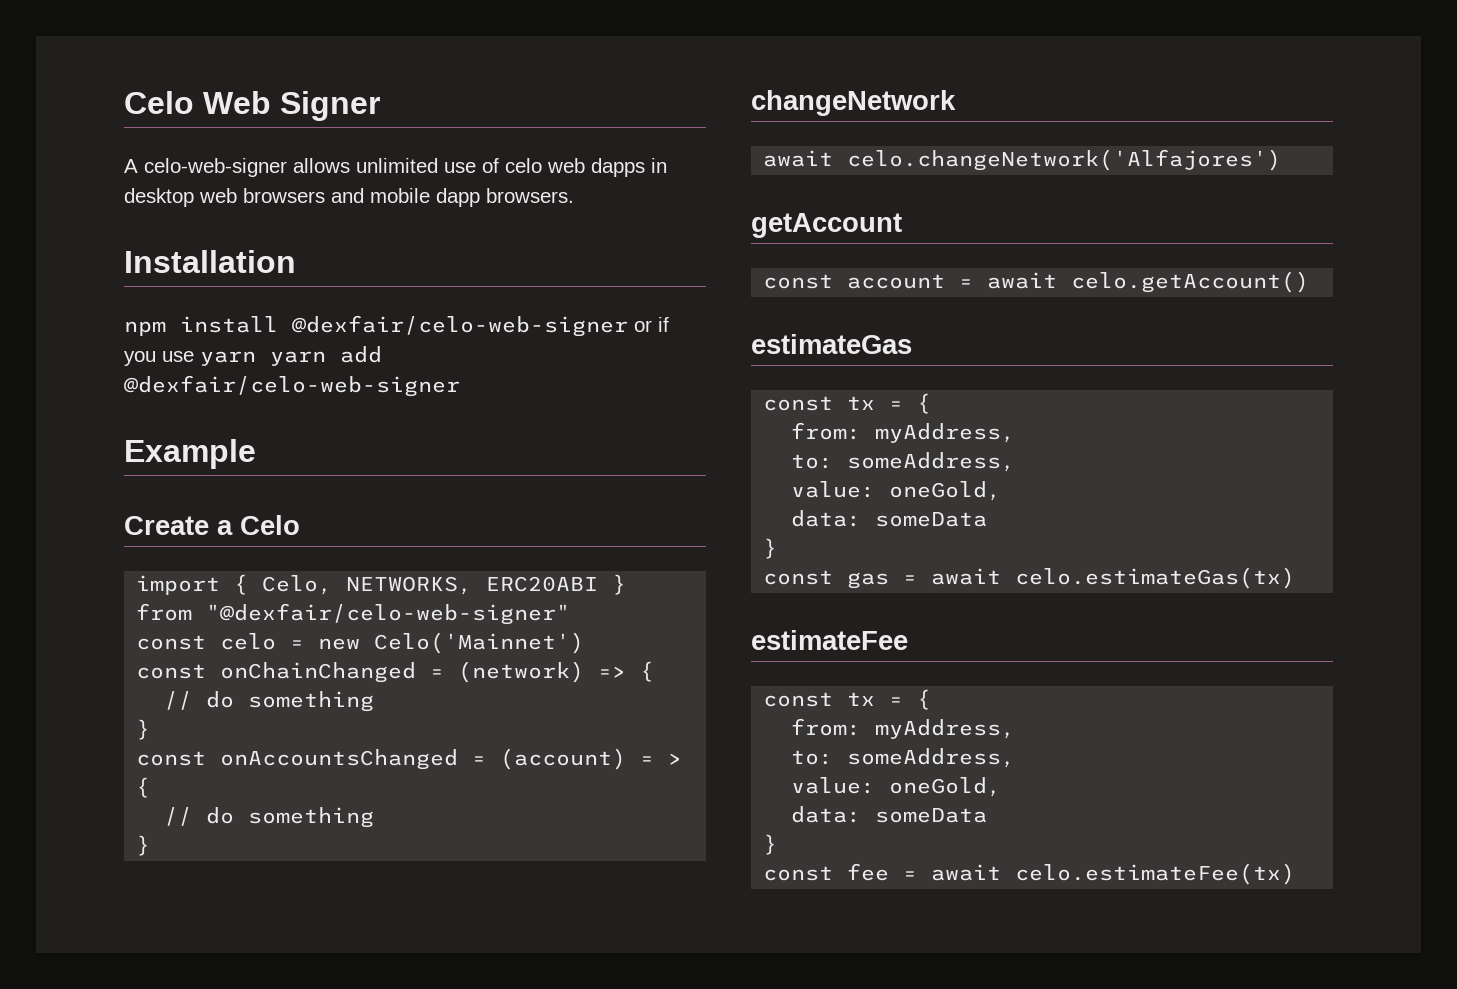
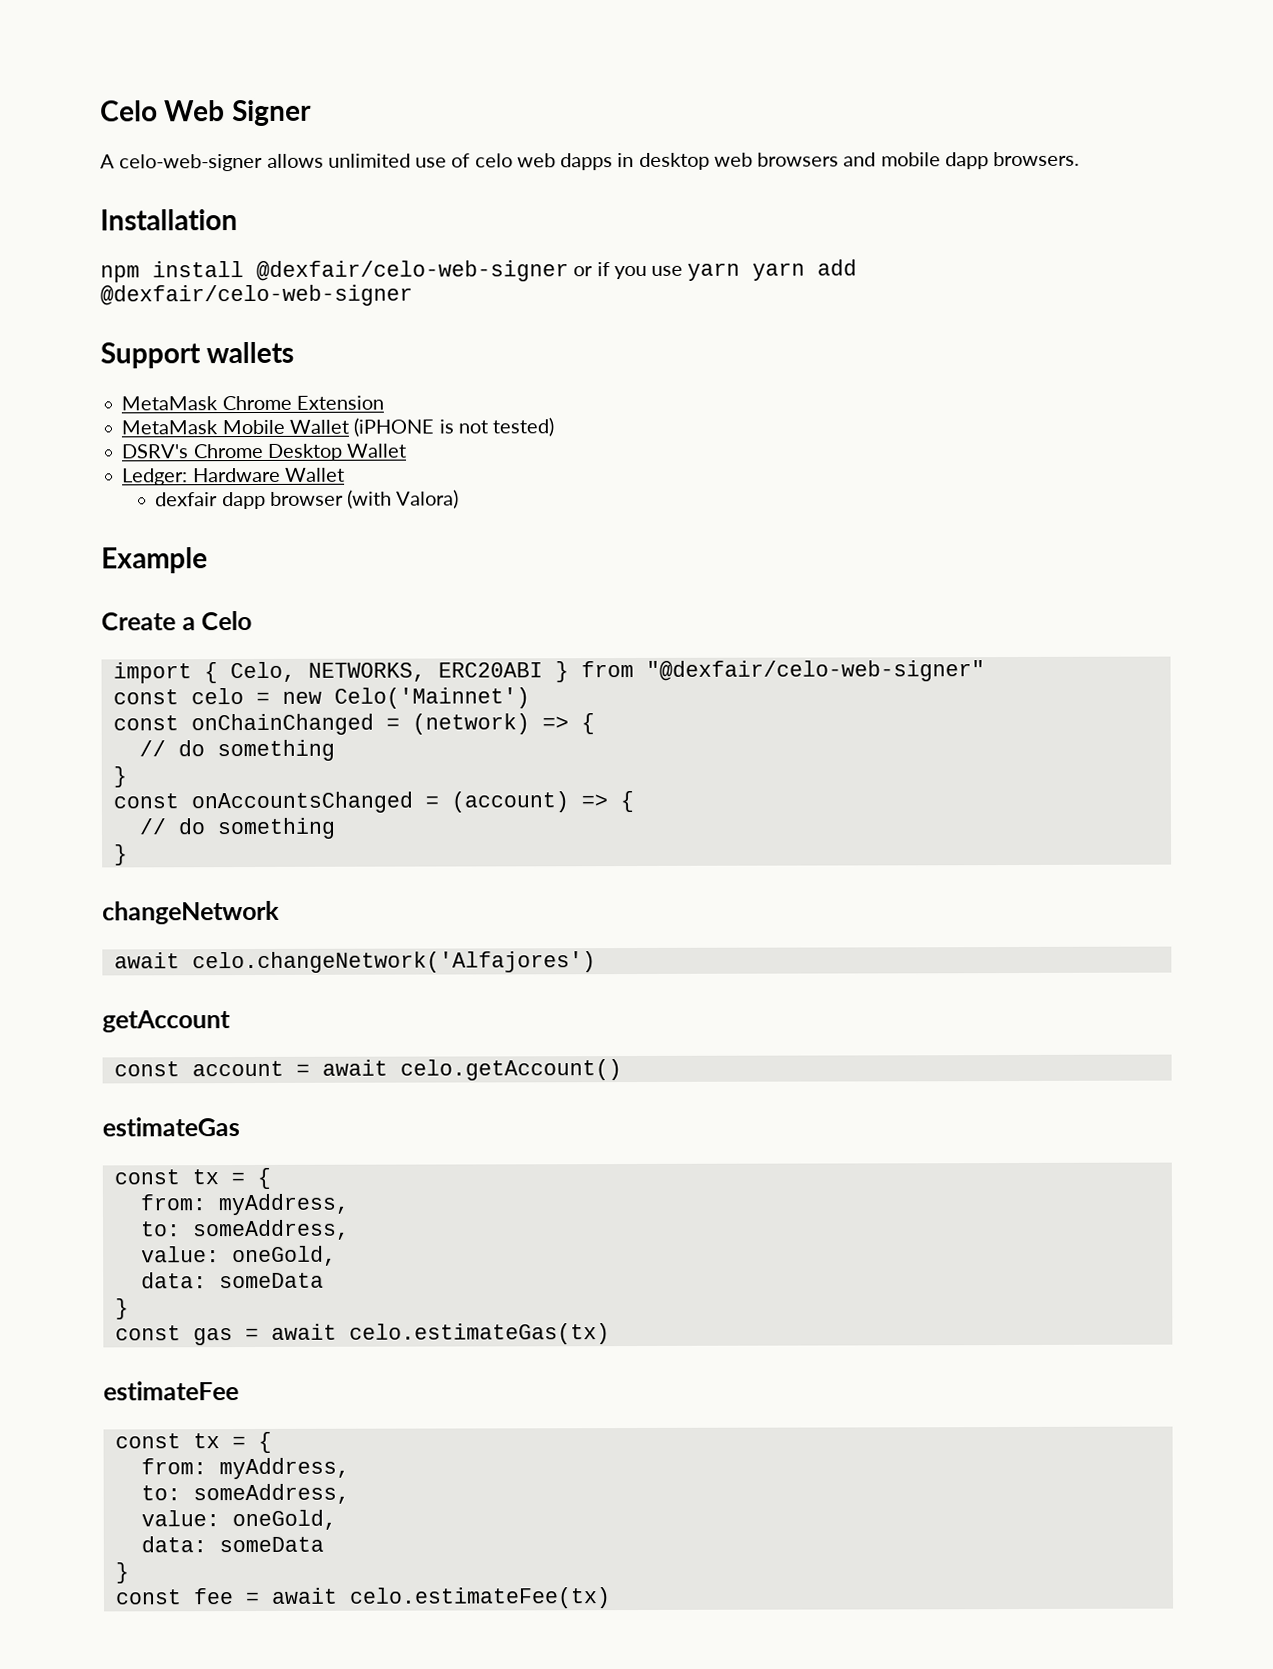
+ Support wallets
+ MetaMask Chrome Extension
+ MetaMask Mobile Wallet (iPHONE is not tested)
+ DSRV's Chrome Desktop Wallet
+ Ledger: Hardware Wallet
+ dexfair dapp browser (with Valora)
- const onAccountsChanged = (account) = > {
+ const onAccountsChanged = (account) => {

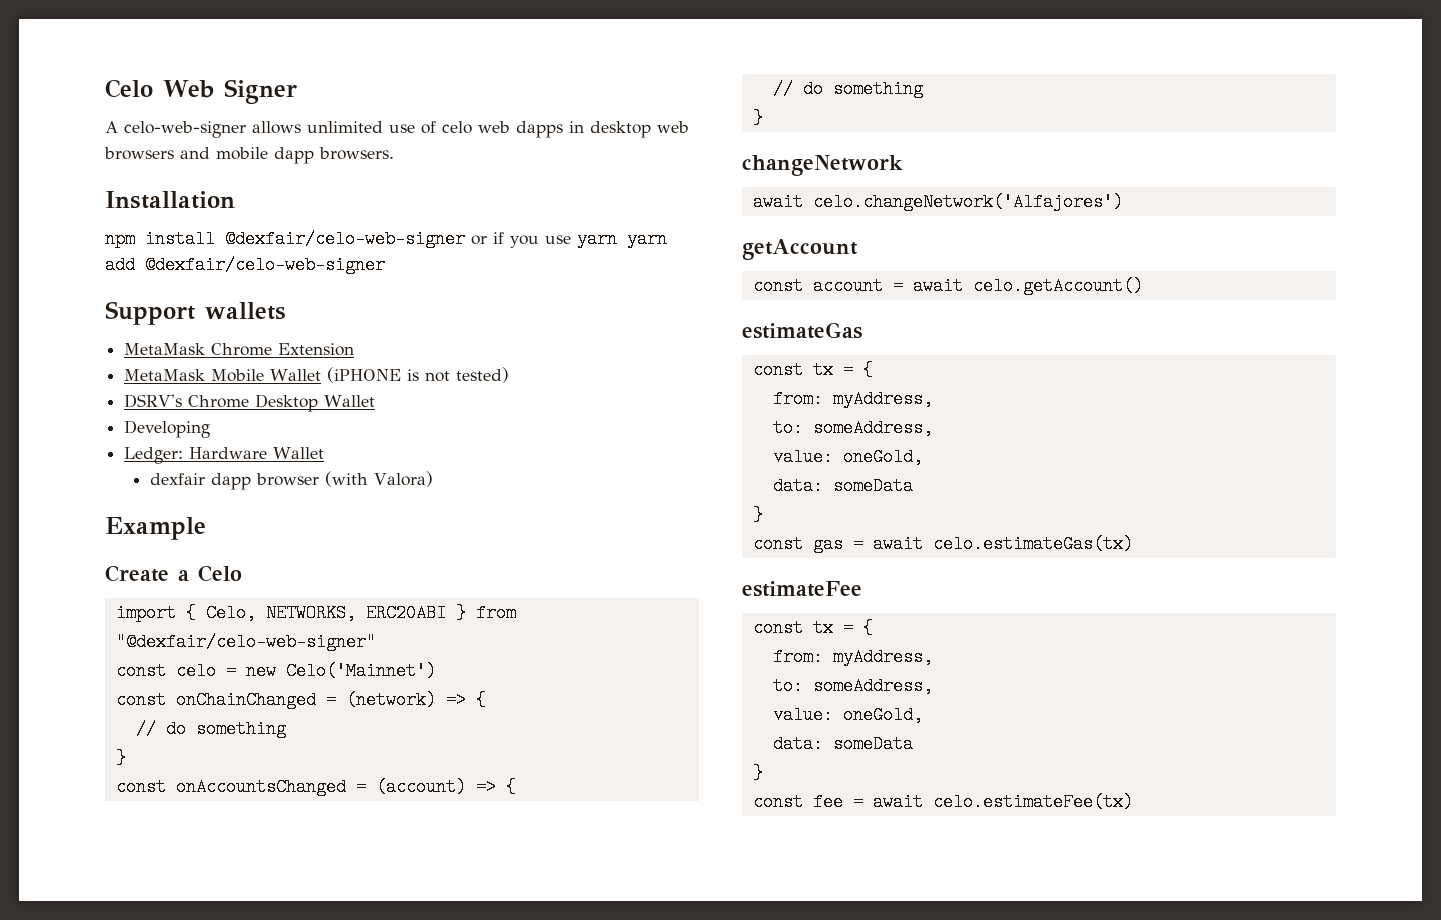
+ Developing

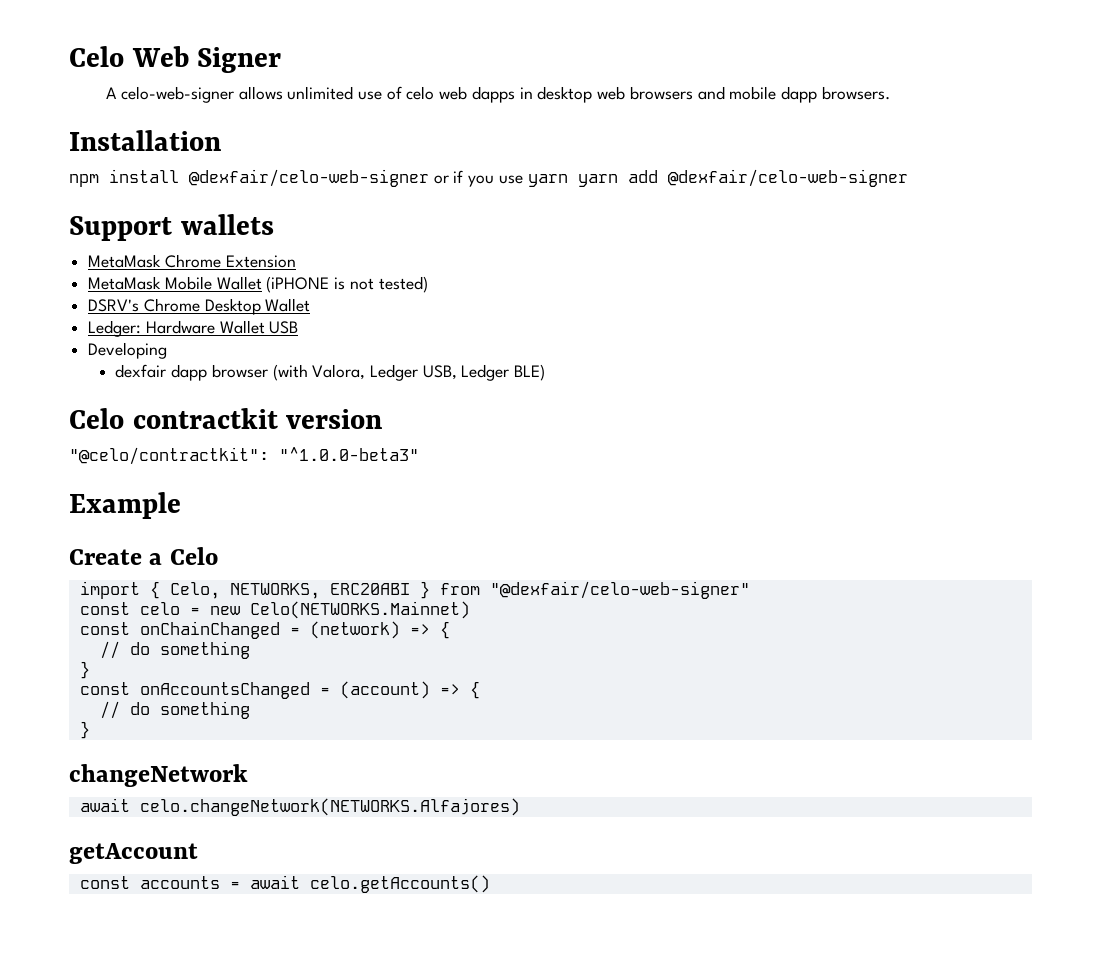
- Developing
- Ledger: Hardware Wallet
+ Ledger: Hardware Wallet USB
+ Developing
- dexfair dapp browser (with Valora)
+ dexfair dapp browser (with Valora, Ledger USB, Ledger BLE)
+ Celo contractkit version
+ "@celo/contractkit": "^1.0.0-beta3"
- const celo = new Celo('Mainnet')
+ const celo = new Celo(NETWORKS.Mainnet)
- await celo.changeNetwork('Alfajores')
+ await celo.changeNetwork(NETWORKS.Alfajores)
- const account = await celo.getAccount()
- estimateGas
- const tx = {
- from: myAddress,
- to: someAddress,
- value: oneGold,
- data: someData
- }
- const gas = await celo.estimateGas(tx)
- estimateFee
- const tx = {
- from: myAddress,
- to: someAddress,
- value: oneGold,
- data: someData
- }
- const fee = await celo.estimateFee(tx)
+ const accounts = await celo.getAccounts()

